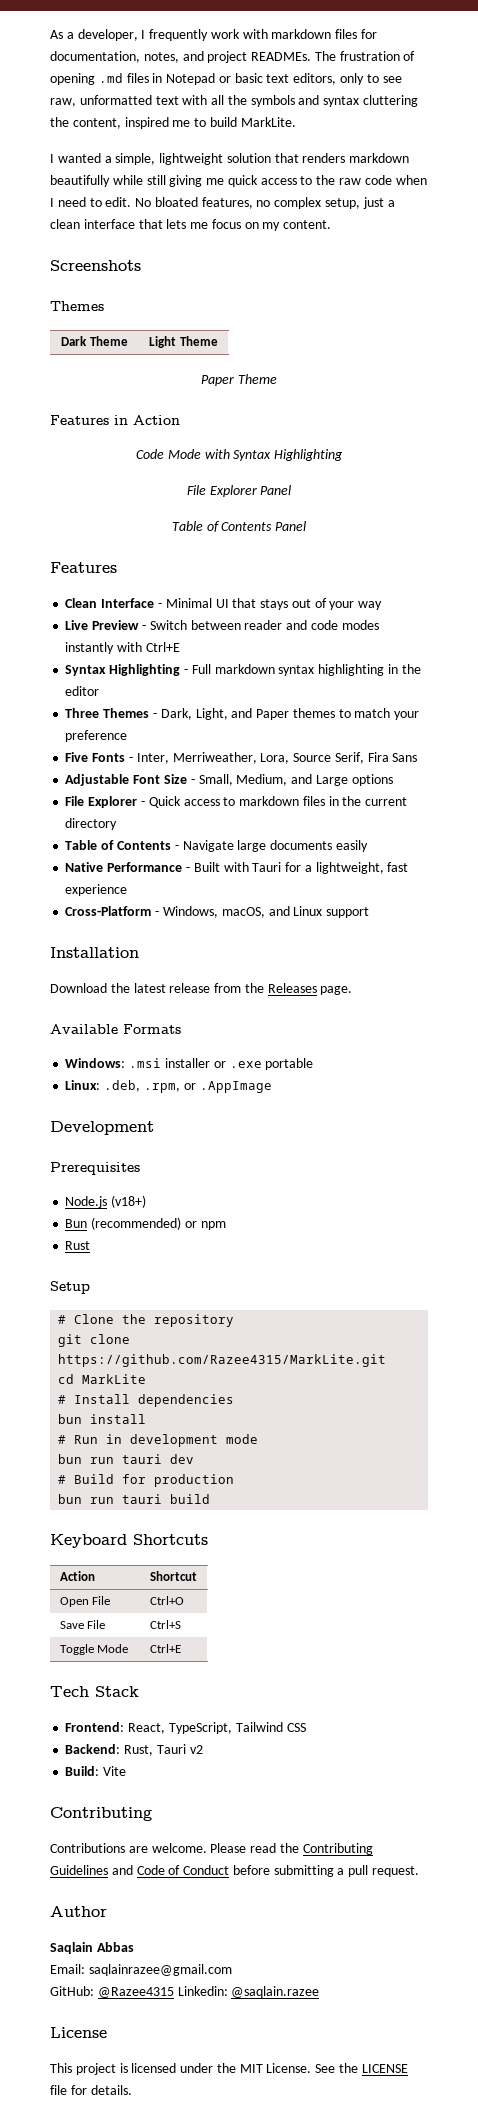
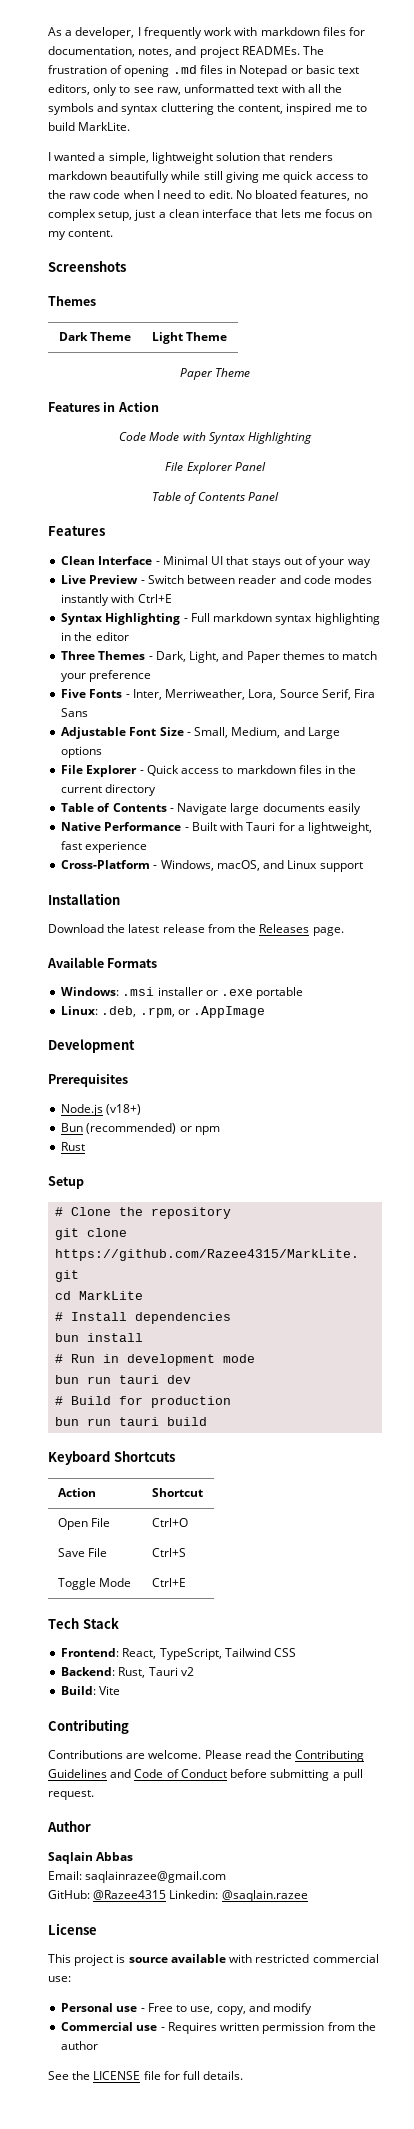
- This project is licensed under the MIT License. See the LICENSE file for details.
+ This project is source available with restricted commercial use:
+ Personal use - Free to use, copy, and modify
+ Commercial use - Requires written permission from the author
+ See the LICENSE file for full details.

